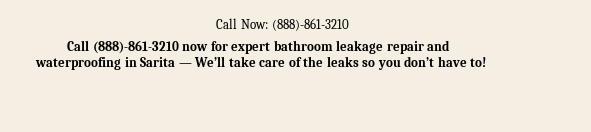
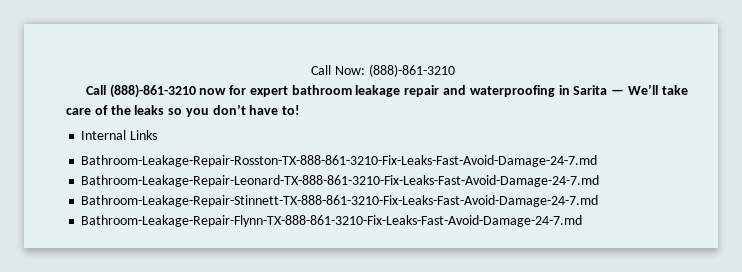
+ Internal Links
+ Bathroom-Leakage-Repair-Rosston-TX-888-861-3210-Fix-Leaks-Fast-Avoid-Damage-24-7.md
+ Bathroom-Leakage-Repair-Leonard-TX-888-861-3210-Fix-Leaks-Fast-Avoid-Damage-24-7.md
+ Bathroom-Leakage-Repair-Stinnett-TX-888-861-3210-Fix-Leaks-Fast-Avoid-Damage-24-7.md
+ Bathroom-Leakage-Repair-Flynn-TX-888-861-3210-Fix-Leaks-Fast-Avoid-Damage-24-7.md

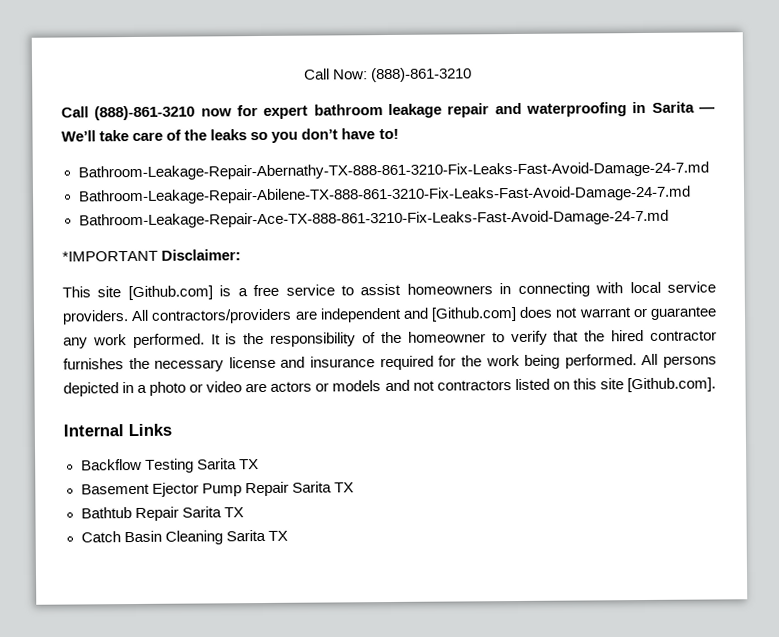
+ Bathroom-Leakage-Repair-Abernathy-TX-888-861-3210-Fix-Leaks-Fast-Avoid-Damage-24-7.md
+ Bathroom-Leakage-Repair-Abilene-TX-888-861-3210-Fix-Leaks-Fast-Avoid-Damage-24-7.md
+ Bathroom-Leakage-Repair-Ace-TX-888-861-3210-Fix-Leaks-Fast-Avoid-Damage-24-7.md
+ *IMPORTANT Disclaimer:
+ This site [Github.com] is a free service to assist homeowners in connecting with local service providers. All contractors/providers are independent and [Github.com] does not warrant or guarantee any work performed. It is the responsibility of the homeowner to verify that the hired contractor furnishes the necessary license and insurance required for the work being performed. All persons depicted in a photo or video are actors or models and not contractors listed on this site [Github.com].
  Internal Links
- Bathroom-Leakage-Repair-Rosston-TX-888-861-3210-Fix-Leaks-Fast-Avoid-Damage-24-7.md
- Bathroom-Leakage-Repair-Leonard-TX-888-861-3210-Fix-Leaks-Fast-Avoid-Damage-24-7.md
- Bathroom-Leakage-Repair-Stinnett-TX-888-861-3210-Fix-Leaks-Fast-Avoid-Damage-24-7.md
- Bathroom-Leakage-Repair-Flynn-TX-888-861-3210-Fix-Leaks-Fast-Avoid-Damage-24-7.md
+ Backflow Testing Sarita TX
+ Basement Ejector Pump Repair Sarita TX
+ Bathtub Repair Sarita TX
+ Catch Basin Cleaning Sarita TX

